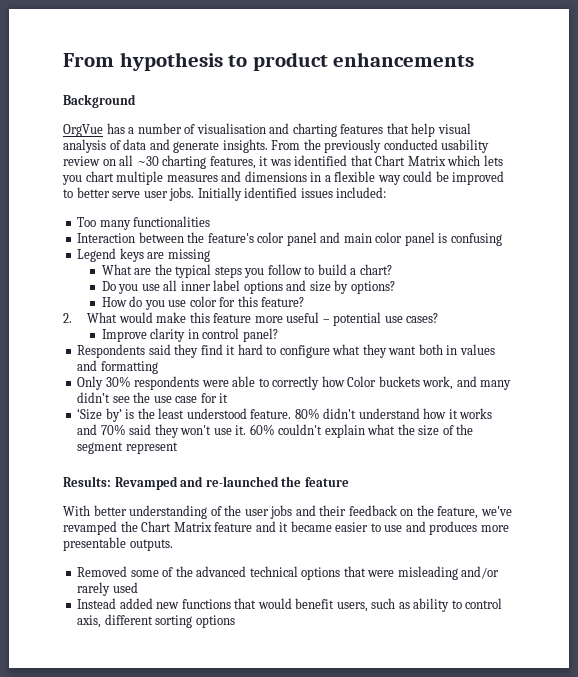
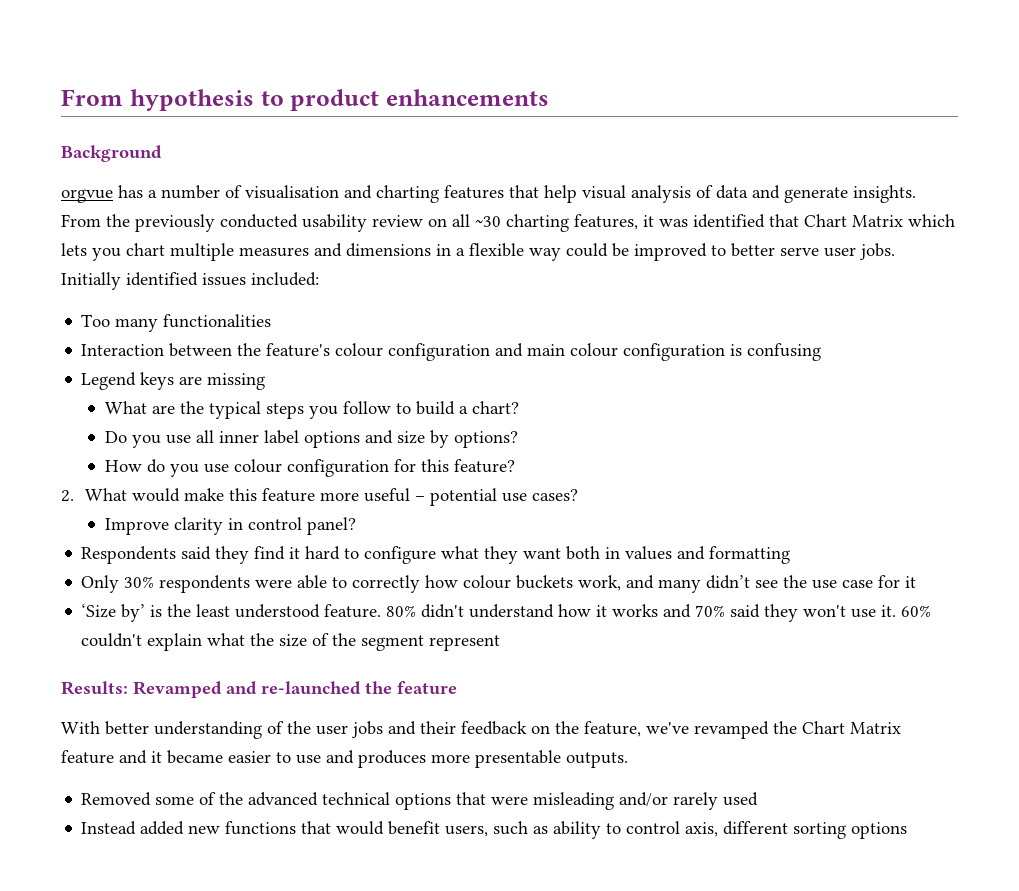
- OrgVue has a number of visualisation and charting features that help visual analysis of data and generate insights.
+ orgvue has a number of visualisation and charting features that help visual analysis of data and generate insights.
- Interaction between the feature's color panel and main color panel is confusing
+ Interaction between the feature's colour configuration and main colour configuration is confusing
- How do you use color for this feature?
+ How do you use colour configuration for this feature?
- Only 30% respondents were able to correctly how Color buckets work, and many didn’t see the use case for it
+ Only 30% respondents were able to correctly how colour buckets work, and many didn’t see the use case for it

